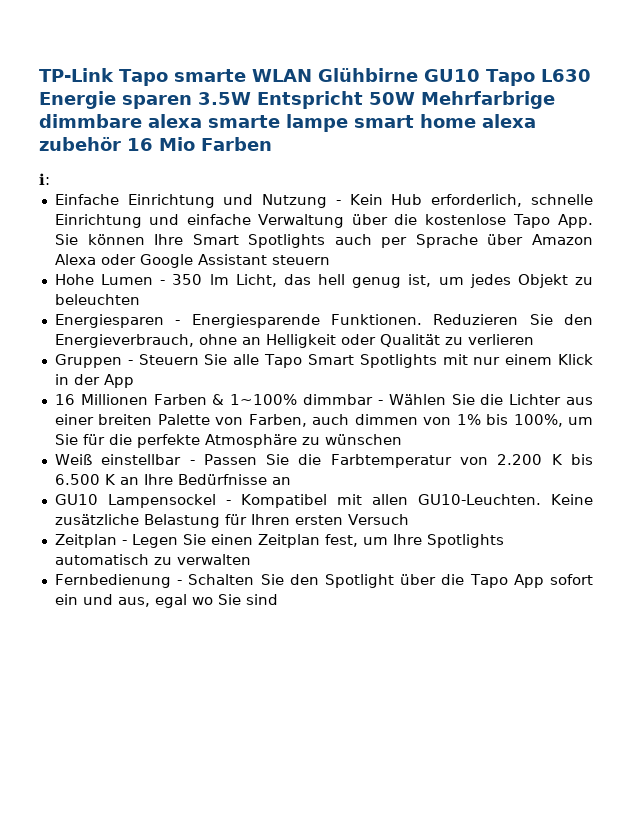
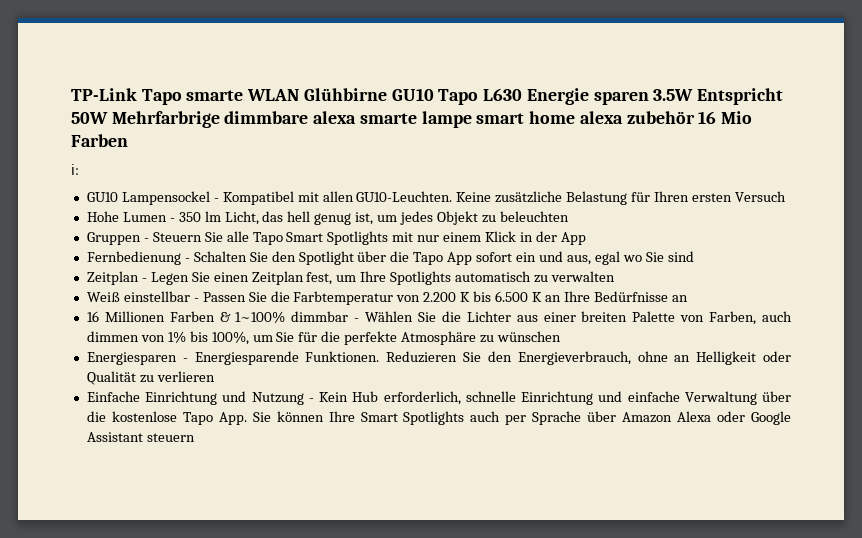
+ GU10 Lampensockel - Kompatibel mit allen GU10-Leuchten. Keine zusätzliche Belastung für Ihren ersten Versuch
+ Hohe Lumen - 350 lm Licht, das hell genug ist, um jedes Objekt zu beleuchten
+ Gruppen - Steuern Sie alle Tapo Smart Spotlights mit nur einem Klick in der App
+ Fernbedienung - Schalten Sie den Spotlight über die Tapo App sofort ein und aus, egal wo Sie sind
+ Zeitplan - Legen Sie einen Zeitplan fest, um Ihre Spotlights automatisch zu verwalten
+ Weiß einstellbar - Passen Sie die Farbtemperatur von 2.200 K bis 6.500 K an Ihre Bedürfnisse an
+ 16 Millionen Farben & 1~100% dimmbar - Wählen Sie die Lichter aus einer breiten Palette von Farben, auch dimmen von 1% bis 100%, um Sie für die perfekte Atmosphäre zu wünschen
+ Energiesparen - Energiesparende Funktionen. Reduzieren Sie den Energieverbrauch, ohne an Helligkeit oder Qualität zu verlieren
- Hohe Lumen - 350 lm Licht, das hell genug ist, um jedes Objekt zu beleuchten
- Energiesparen - Energiesparende Funktionen. Reduzieren Sie den Energieverbrauch, ohne an Helligkeit oder Qualität zu verlieren
- Gruppen - Steuern Sie alle Tapo Smart Spotlights mit nur einem Klick in der App
- 16 Millionen Farben & 1~100% dimmbar - Wählen Sie die Lichter aus einer breiten Palette von Farben, auch dimmen von 1% bis 100%, um Sie für die perfekte Atmosphäre zu wünschen
- Weiß einstellbar - Passen Sie die Farbtemperatur von 2.200 K bis 6.500 K an Ihre Bedürfnisse an
- GU10 Lampensockel - Kompatibel mit allen GU10-Leuchten. Keine zusätzliche Belastung für Ihren ersten Versuch
- Zeitplan - Legen Sie einen Zeitplan fest, um Ihre Spotlights automatisch zu verwalten
- Fernbedienung - Schalten Sie den Spotlight über die Tapo App sofort ein und aus, egal wo Sie sind

